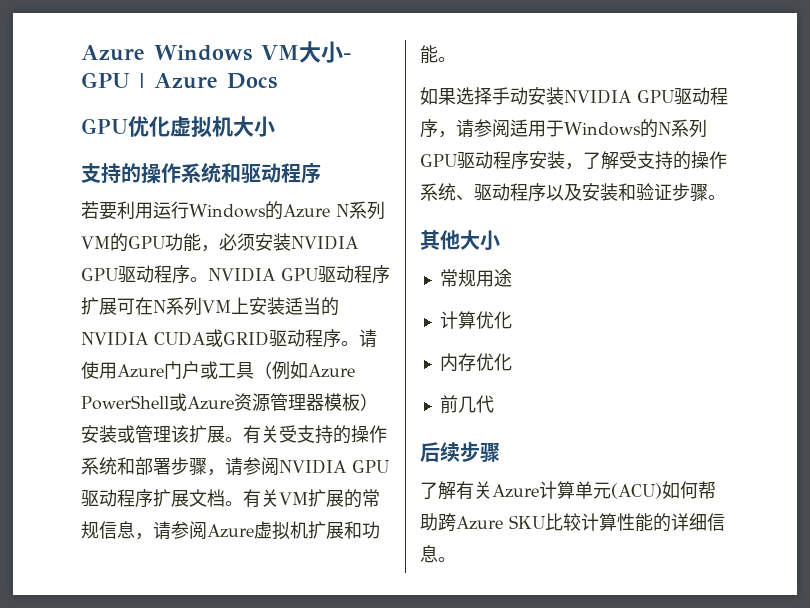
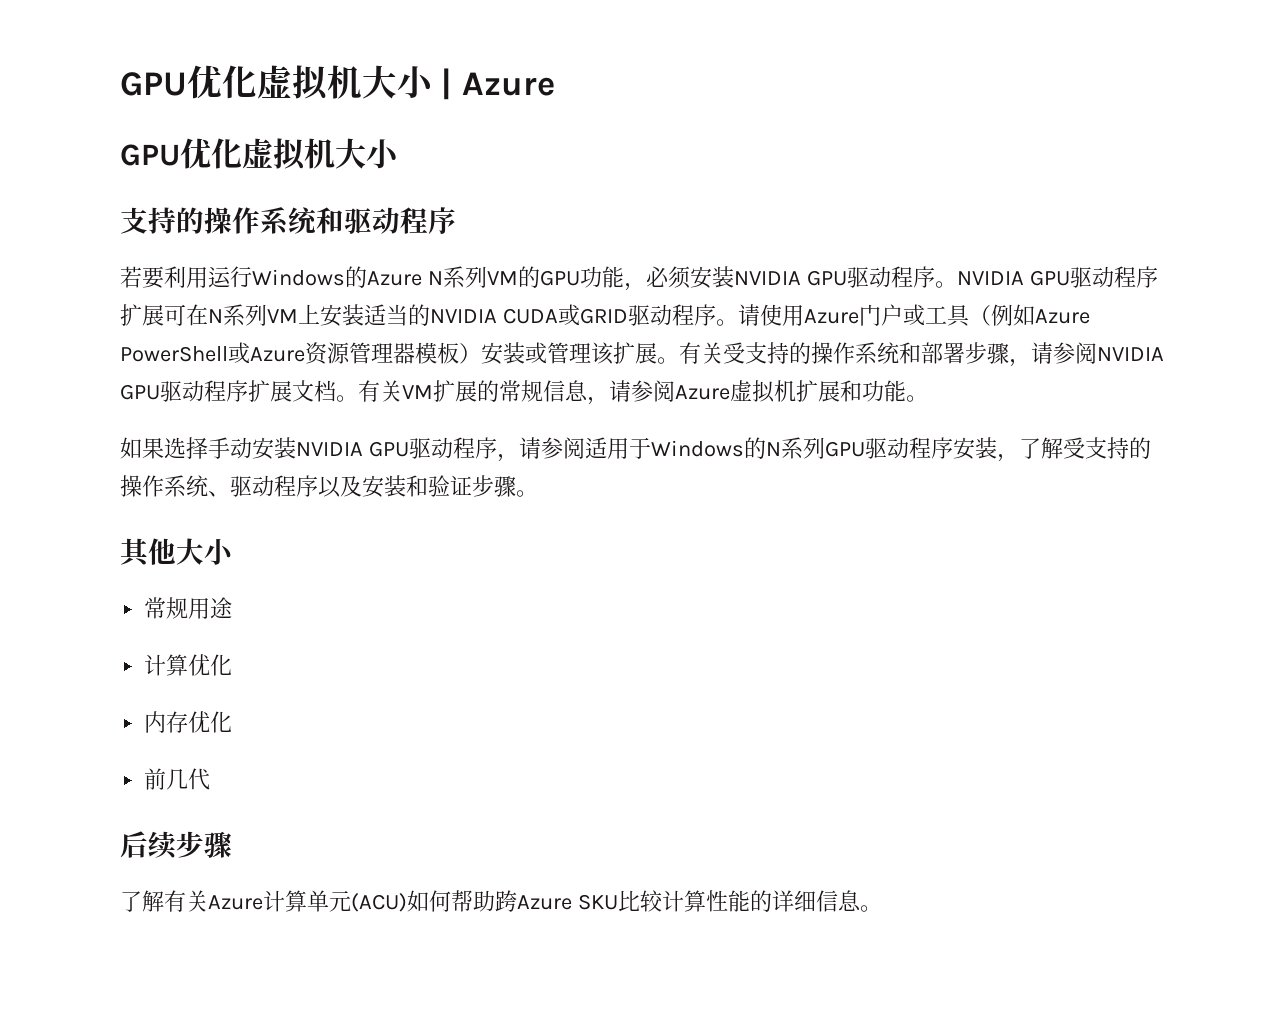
- Azure Windows VM大小- GPU | Azure Docs
+ GPU优化虚拟机大小 | Azure

